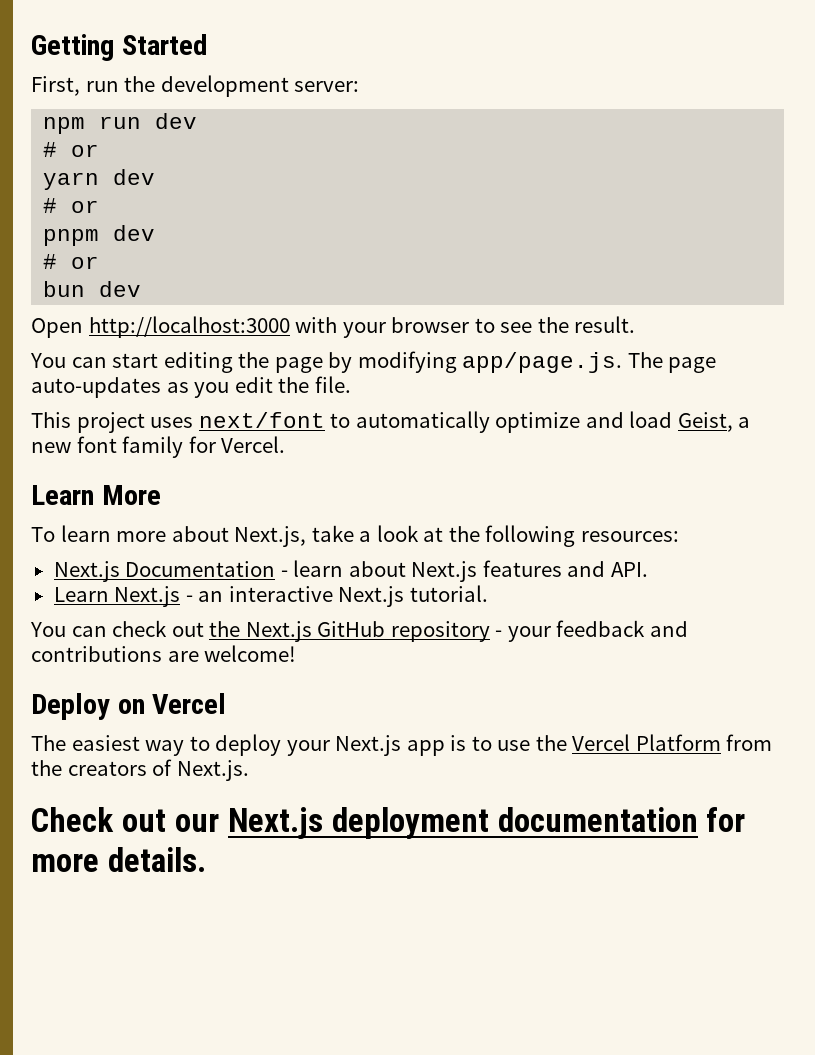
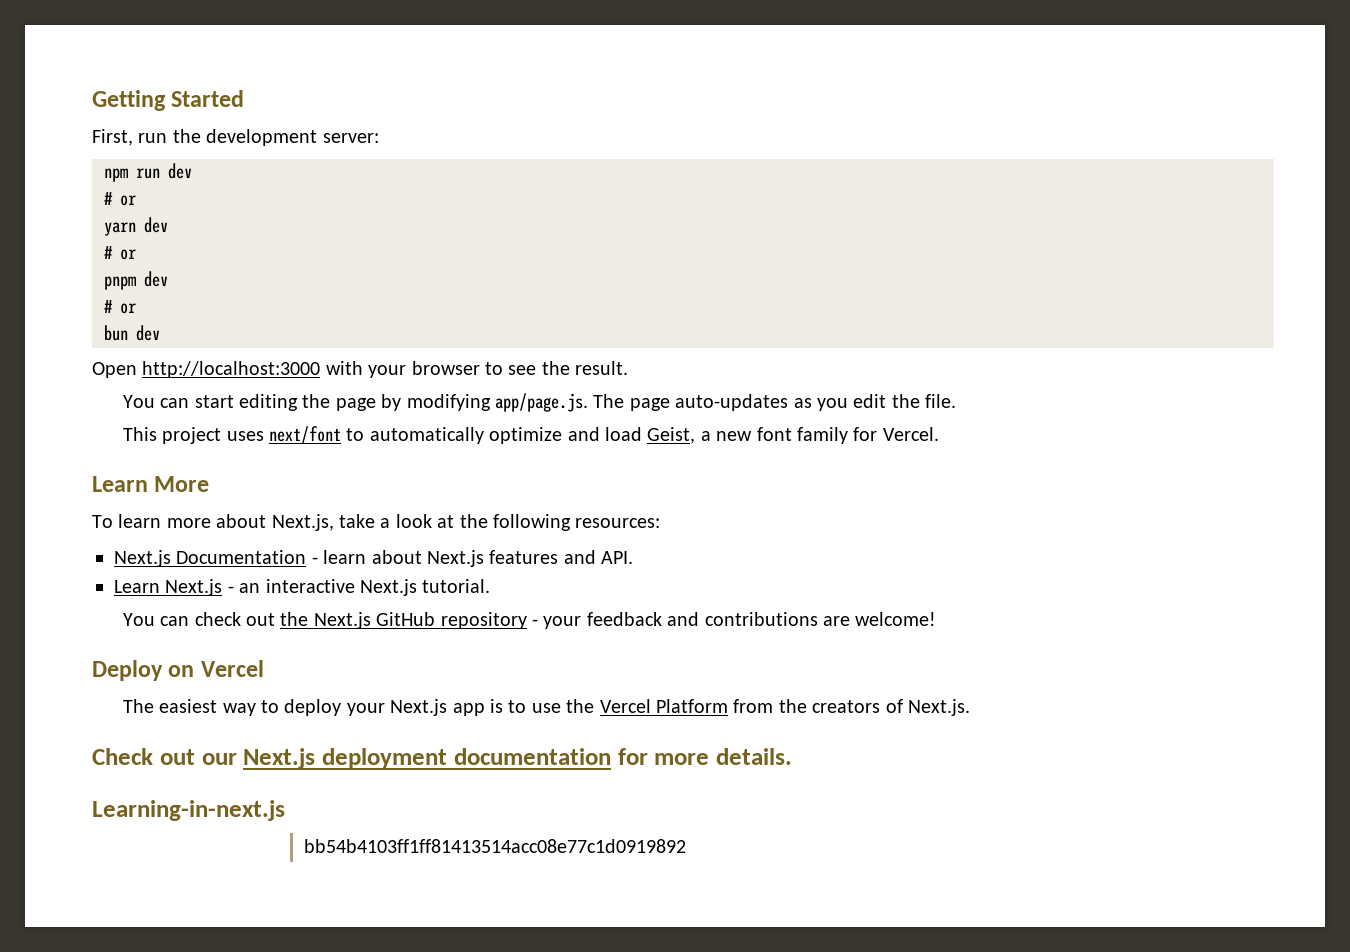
+ Learning-in-next.js
+ bb54b4103ff1ff81413514acc08e77c1d0919892

